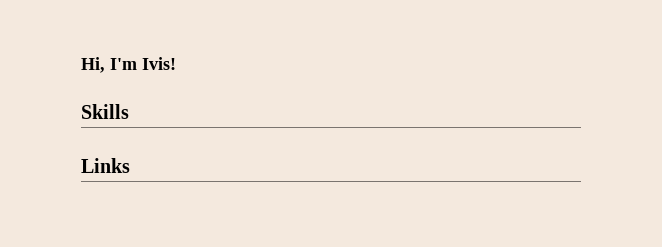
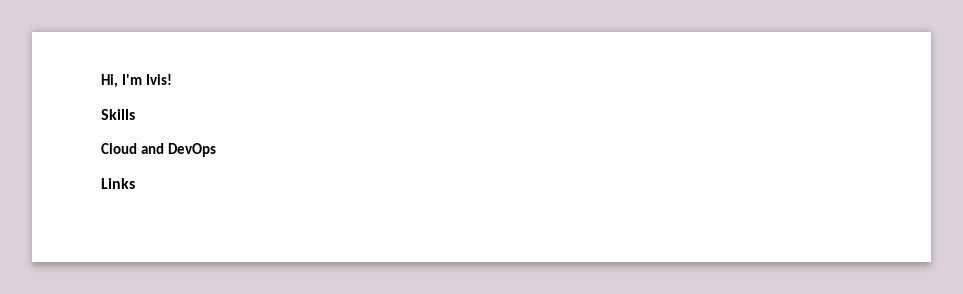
+ Cloud and DevOps

